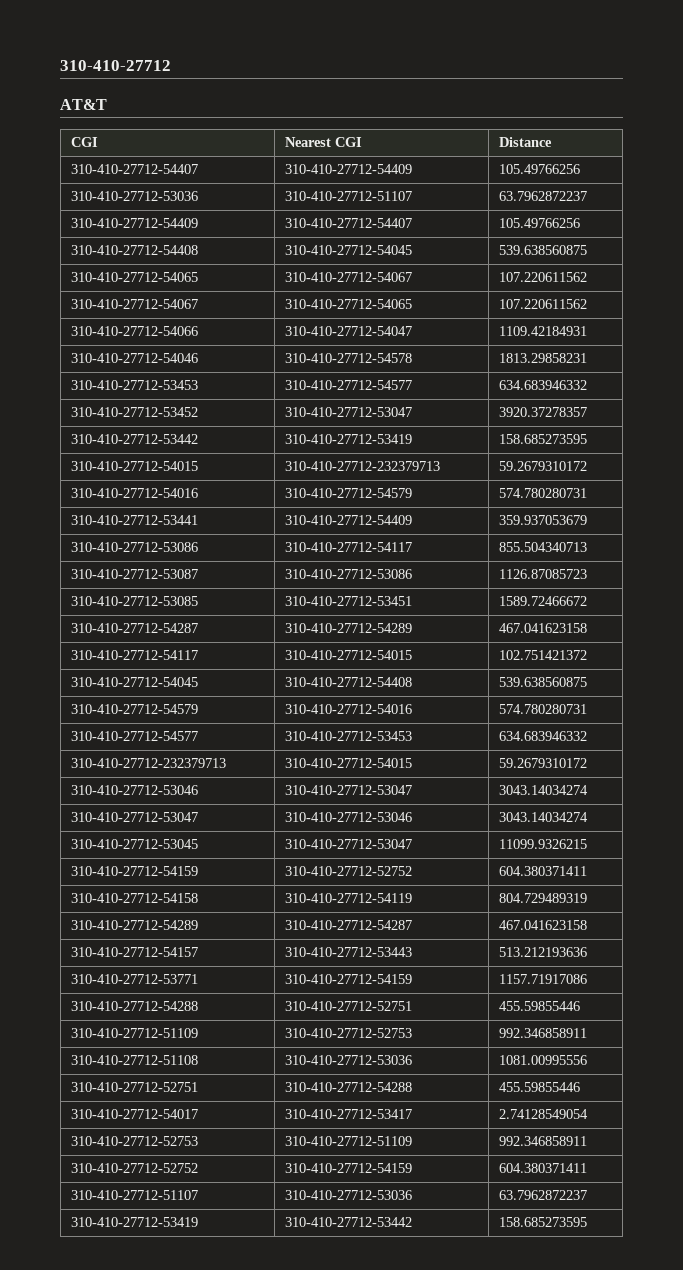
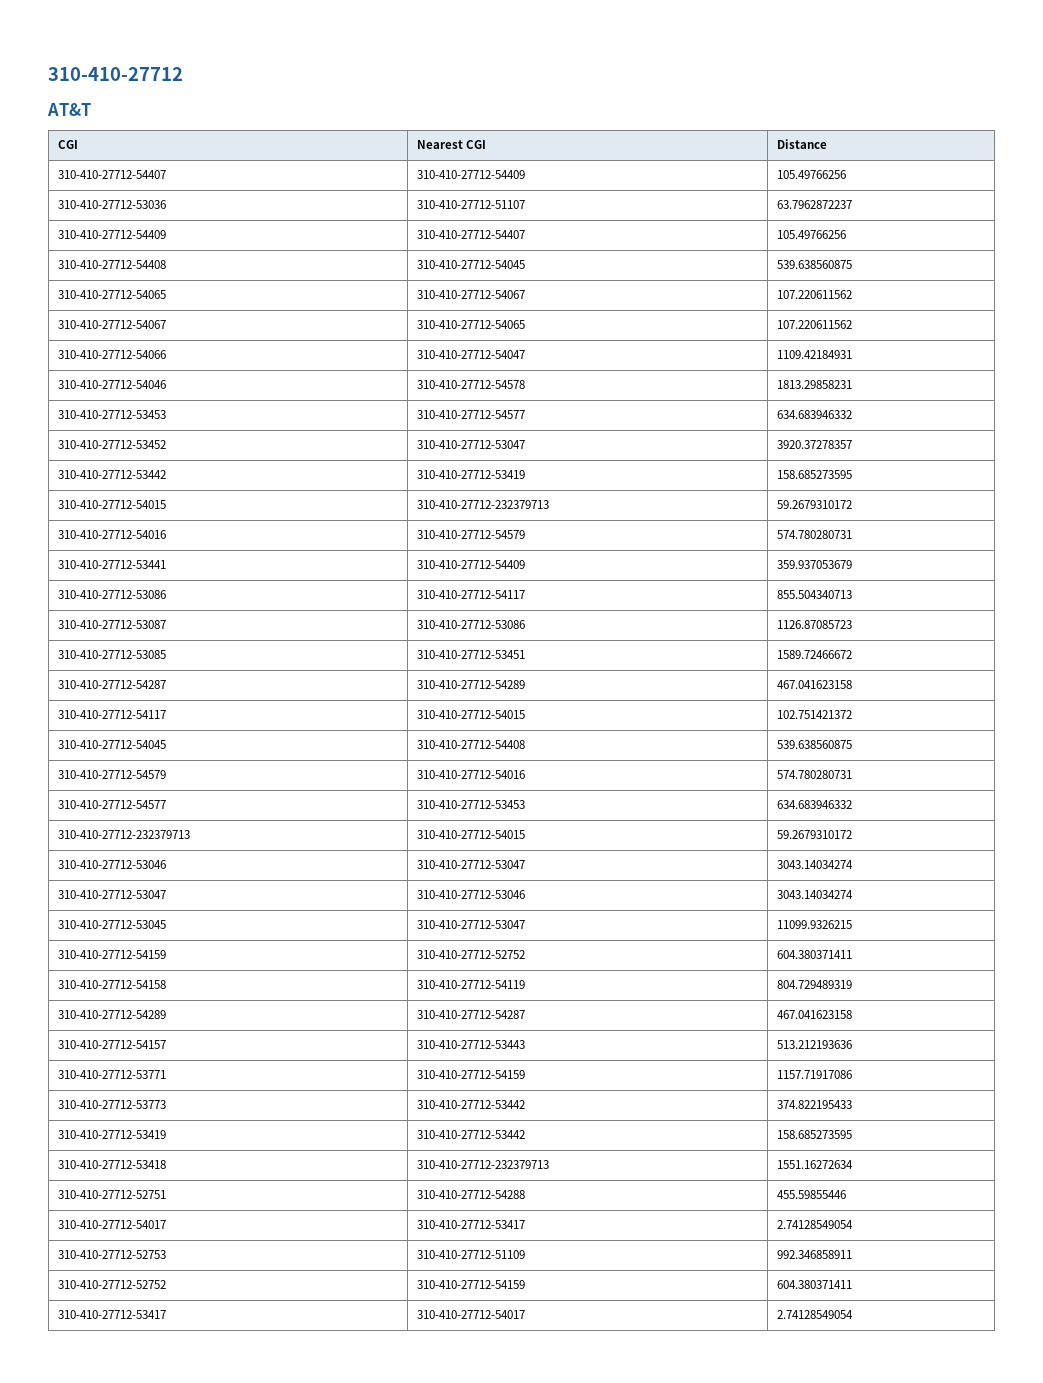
- 310-410-27712-54288 | 310-410-27712-52751 | 455.59855446
- 310-410-27712-51109 | 310-410-27712-52753 | 992.346858911
- 310-410-27712-51108 | 310-410-27712-53036 | 1081.00995556
+ 310-410-27712-53773 | 310-410-27712-53442 | 374.822195433
+ 310-410-27712-53419 | 310-410-27712-53442 | 158.685273595
+ 310-410-27712-53418 | 310-410-27712-232379713 | 1551.16272634
- 310-410-27712-51107 | 310-410-27712-53036 | 63.7962872237
- 310-410-27712-53419 | 310-410-27712-53442 | 158.685273595
+ 310-410-27712-53417 | 310-410-27712-54017 | 2.74128549054

